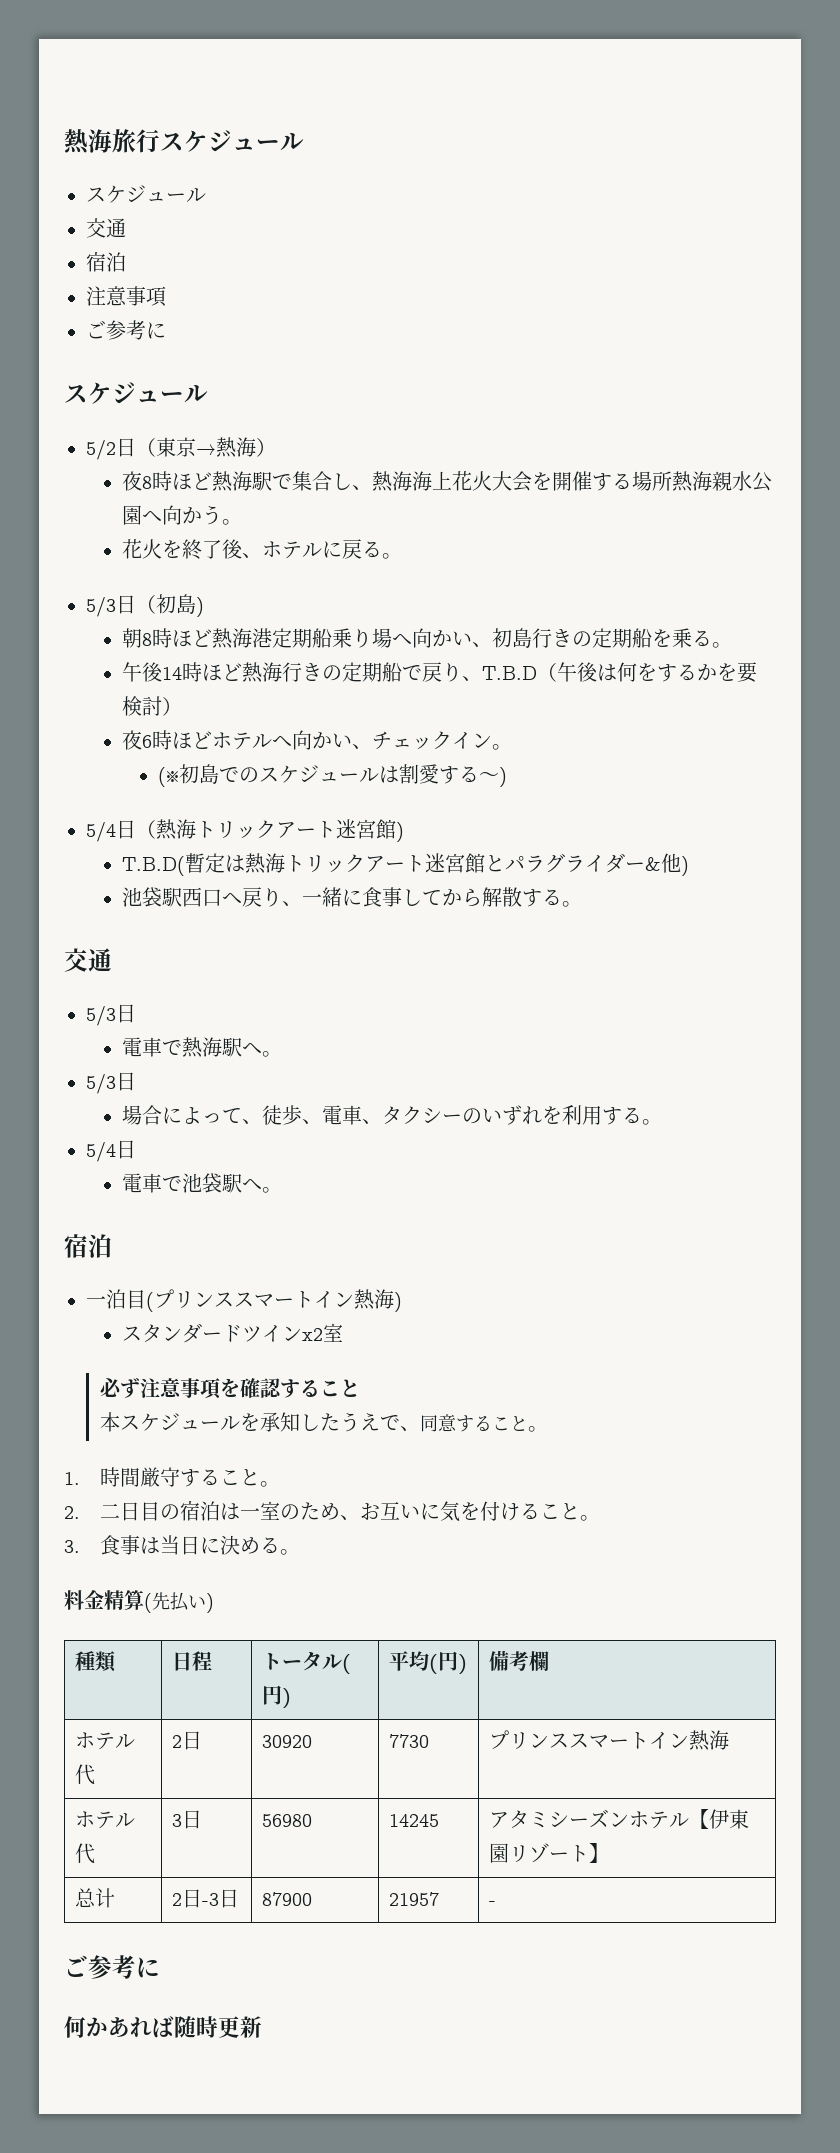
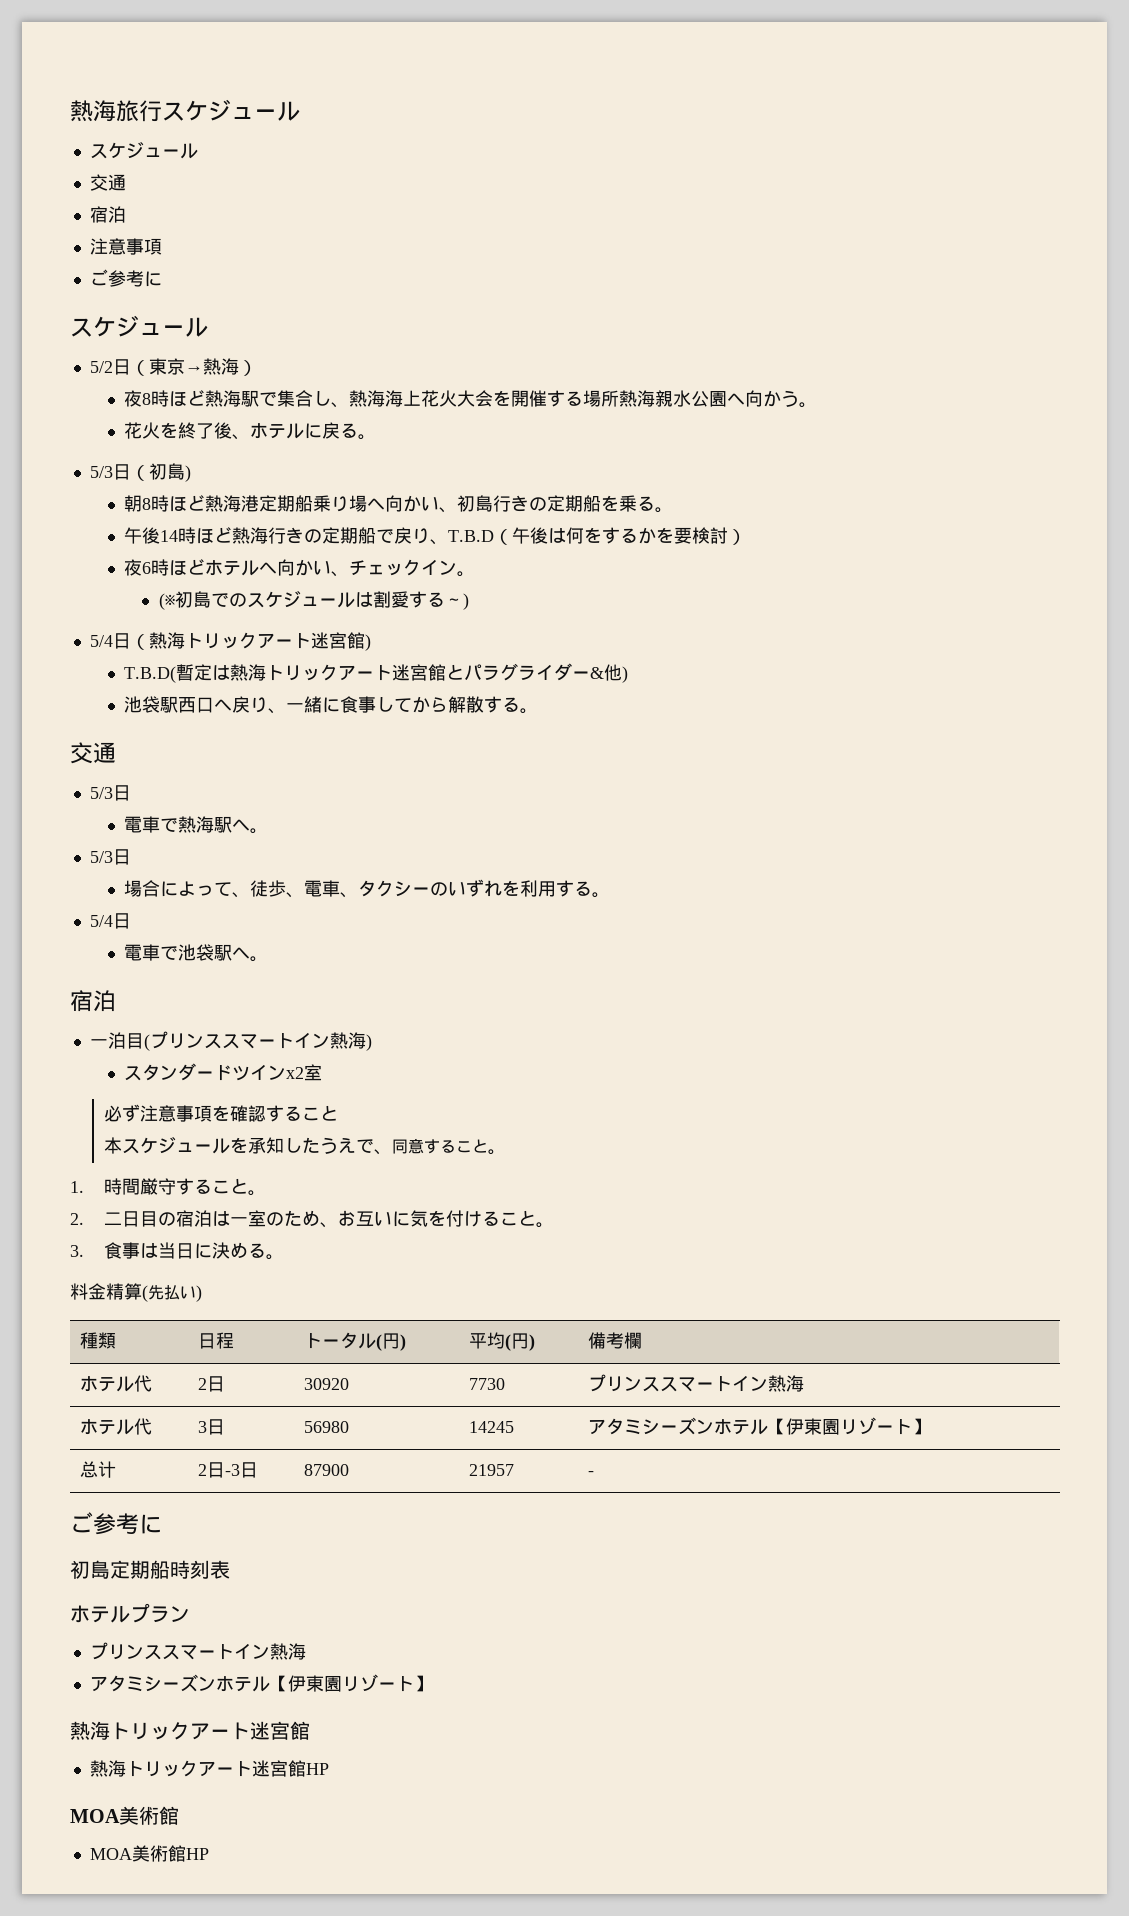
- 何かあれば随時更新
+ 初島定期船時刻表
+ ホテルプラン
+ プリンススマートイン熱海
+ アタミシーズンホテル【伊東園リゾート】
+ 熱海トリックアート迷宮館
+ 熱海トリックアート迷宮館HP
+ MOA美術館
+ MOA美術館HP

